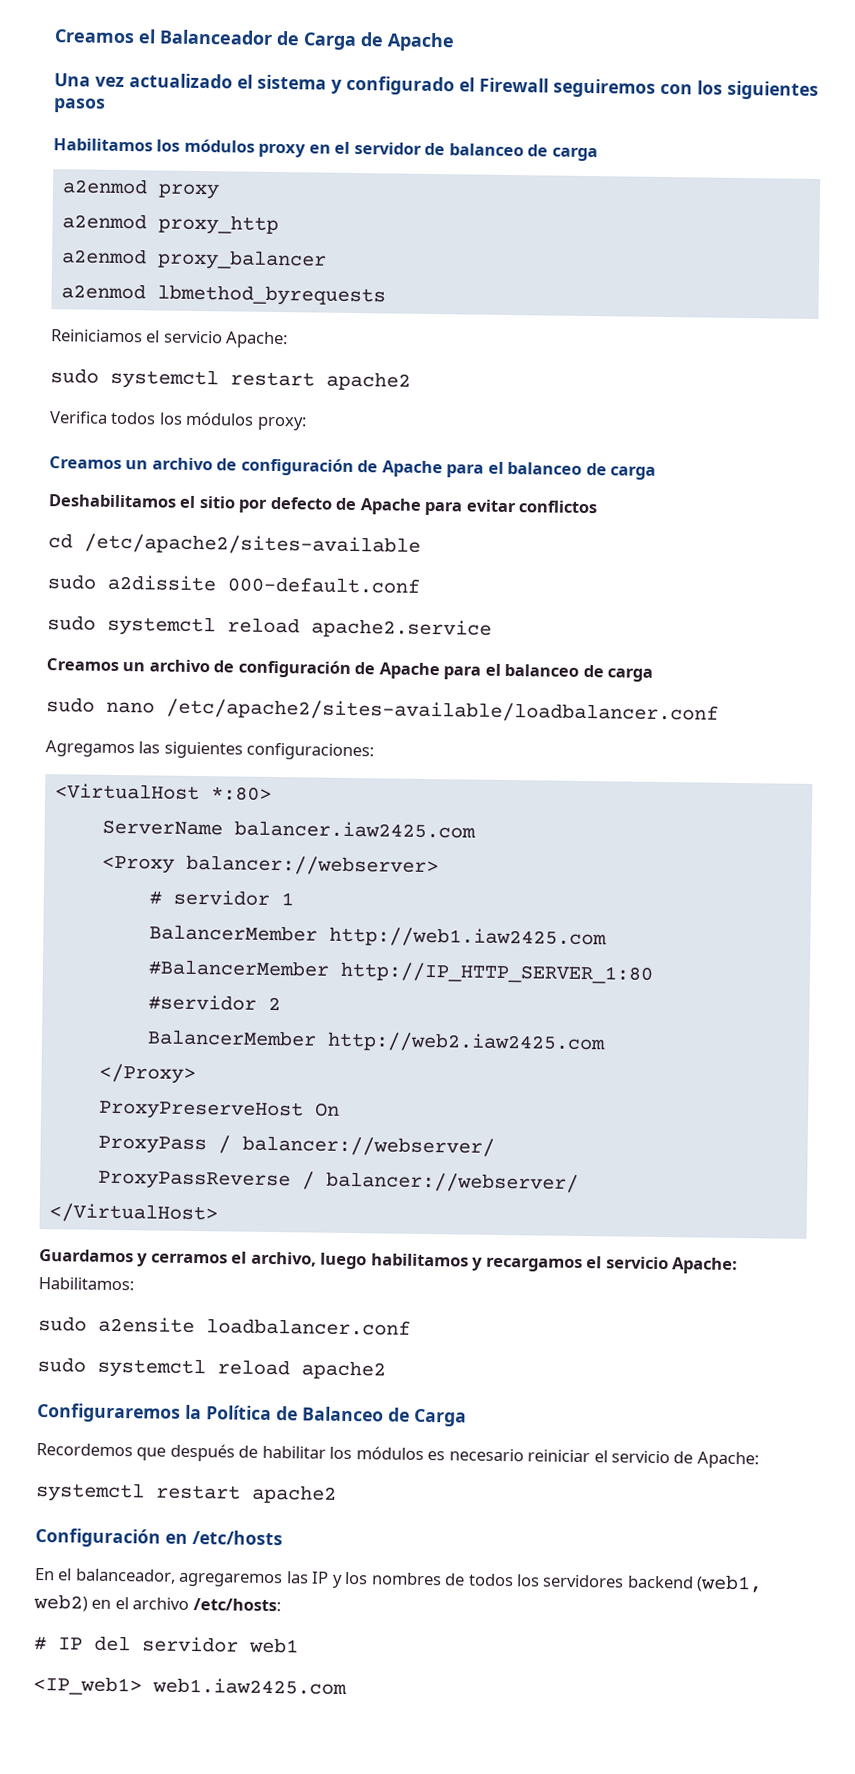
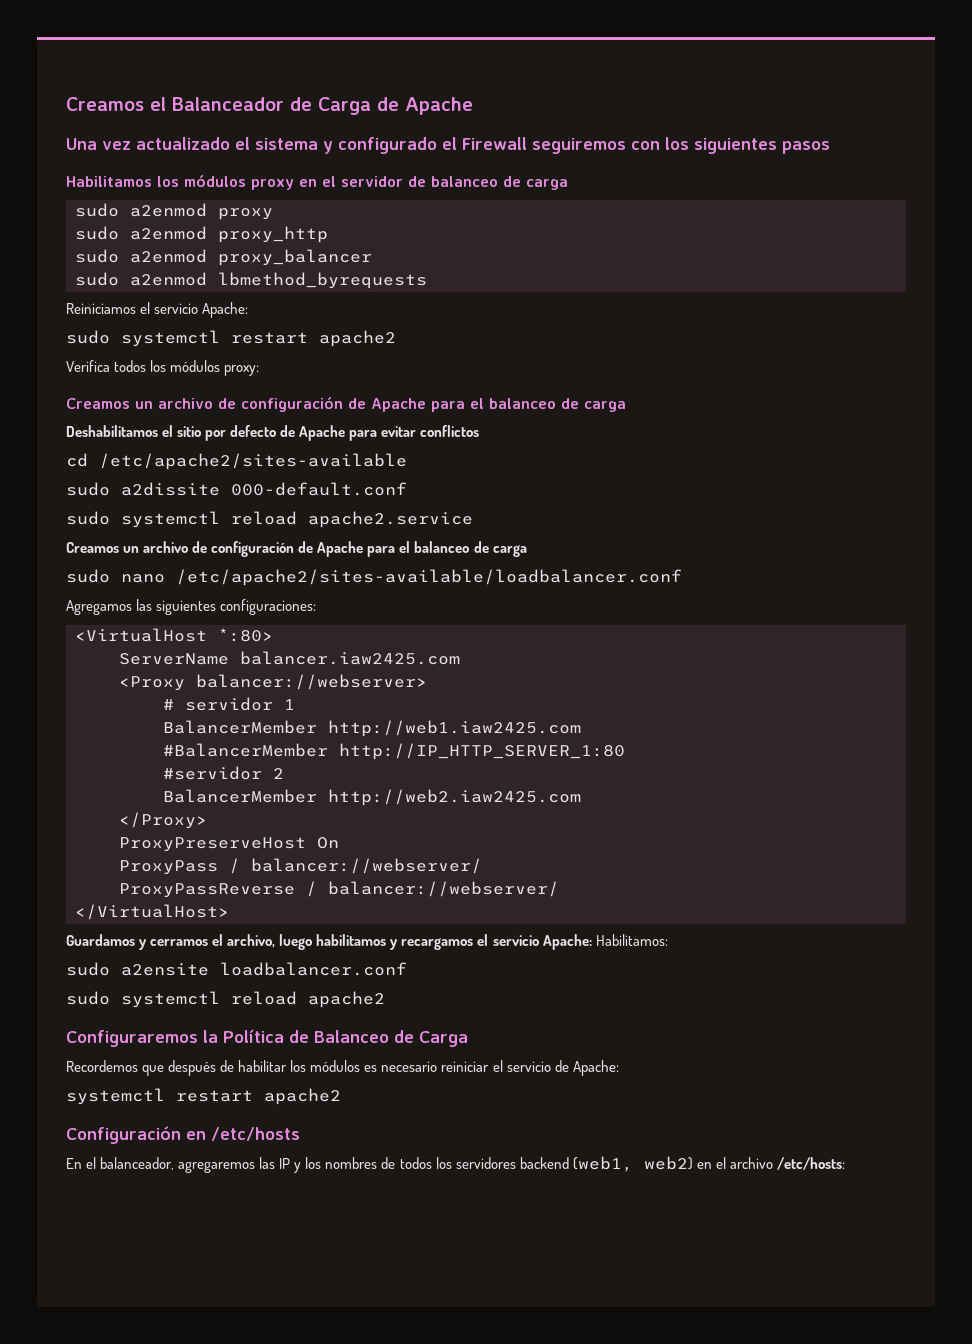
- a2enmod proxy
+ sudo a2enmod proxy
- a2enmod proxy_http
+ sudo a2enmod proxy_http
- a2enmod proxy_balancer
+ sudo a2enmod proxy_balancer
- a2enmod lbmethod_byrequests
+ sudo a2enmod lbmethod_byrequests
- # IP del servidor web1
- <IP_web1> web1.iaw2425.com

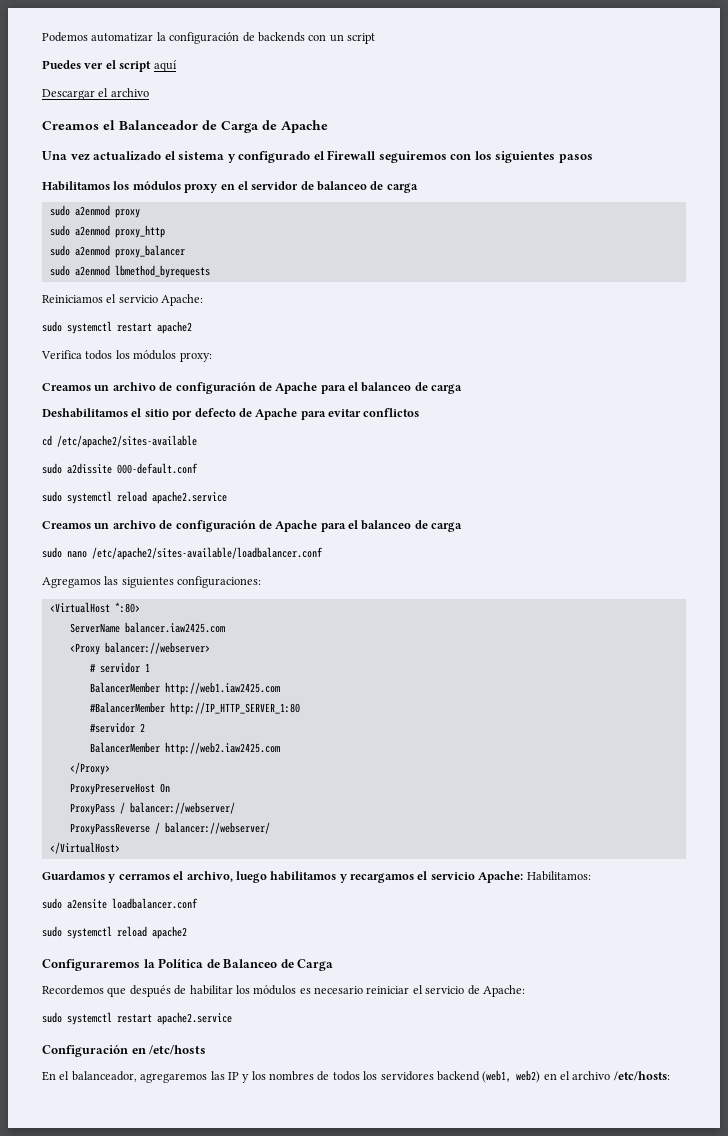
+ Podemos automatizar la configuración de backends con un script
+ Puedes ver el script aquí
+ Descargar el archivo
  Recordemos que después de habilitar los módulos es necesario reiniciar el servicio de Apache:
- systemctl restart apache2
+ sudo systemctl restart apache2.service

